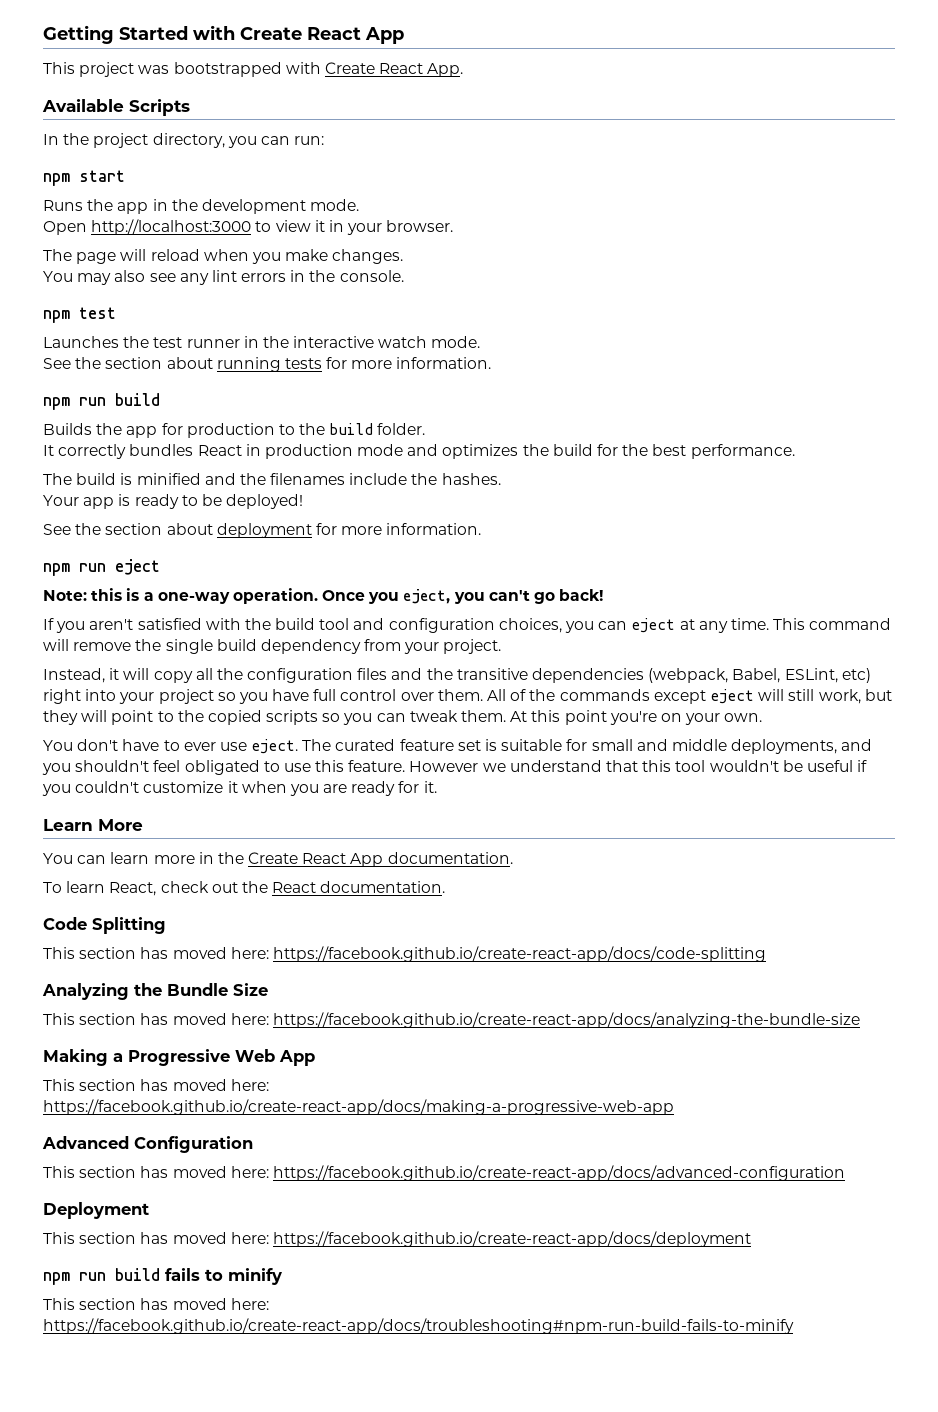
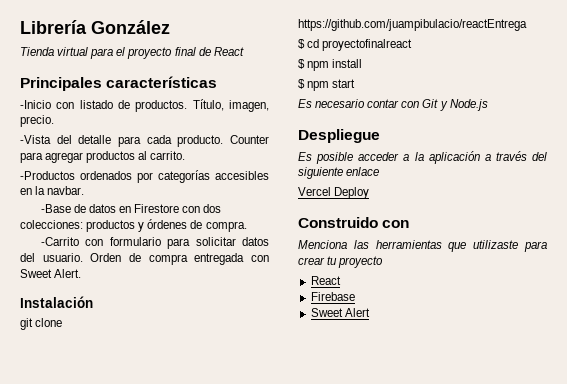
- Getting Started with Create React App
- This project was bootstrapped with Create React App.
- Available Scripts
- In the project directory, you can run:
- npm start
- Runs the app in the development mode.
- Open http://localhost:3000 to view it in your browser.
- The page will reload when you make changes.
- You may also see any lint errors in the console.
- npm test
- Launches the test runner in the interactive watch mode.
- See the section about running tests for more information.
- npm run build
- Builds the app for production to the build folder.
- It correctly bundles React in production mode and optimizes the build for the best performance.
- The build is minified and the filenames include the hashes.
- Your app is ready to be deployed!
- See the section about deployment for more information.
- npm run eject
- Note: this is a one-way operation. Once you eject, you can't go back!
- If you aren't satisfied with the build tool and configuration choices, you can eject at any time. This command will remove the single build dependency from your project.
- Instead, it will copy all the configuration files and the transitive dependencies (webpack, Babel, ESLint, etc) right into your project so you have full control over them. All of the commands except eject will still work, but they will point to the copied scripts so you can tweak them. At this point you're on your own.
- You don't have to ever use eject. The curated feature set is suitable for small and middle deployments, and you shouldn't feel obligated to use this feature. However we understand that this tool wouldn't be useful if you couldn't customize it when you are ready for it.
- Learn More
- You can learn more in the Create React App documentation.
- To learn React, check out the React documentation.
- Code Splitting
- This section has moved here: https://facebook.github.io/create-react-app/docs/code-splitting
- Analyzing the Bundle Size
- This section has moved here: https://facebook.github.io/create-react-app/docs/analyzing-the-bundle-size
- Making a Progressive Web App
- This section has moved here: https://facebook.github.io/create-react-app/docs/making-a-progressive-web-app
- Advanced Configuration
- This section has moved here: https://facebook.github.io/create-react-app/docs/advanced-configuration
- Deployment
- This section has moved here: https://facebook.github.io/create-react-app/docs/deployment
- npm run build fails to minify
- This section has moved here: https://facebook.github.io/create-react-app/docs/troubleshooting#npm-run-build-fails-to-minify
+ Librería González
+ Tienda virtual para el proyecto final de React
+ Principales características
+ -Inicio con listado de productos. Título, imagen, precio.
+ -Vista del detalle para cada producto. Counter para agregar productos al carrito.
+ -Productos ordenados por categorías accesibles en la navbar.
+ -Base de datos en Firestore con dos colecciones: productos y órdenes de compra.
+ -Carrito con formulario para solicitar datos del usuario. Orden de compra entregada con Sweet Alert.
+ Instalación
+ git clone https://github.com/juampibulacio/reactEntrega
+ $ cd proyectofinalreact
+ $ npm install
+ $ npm start
+ Es necesario contar con Git y Node.js
+ Despliegue
+ Es posible acceder a la aplicación a través del siguiente enlace
+ Vercel Deploy
+ Construido con
+ Menciona las herramientas que utilizaste para crear tu proyecto
+ React
+ Firebase
+ Sweet Alert

